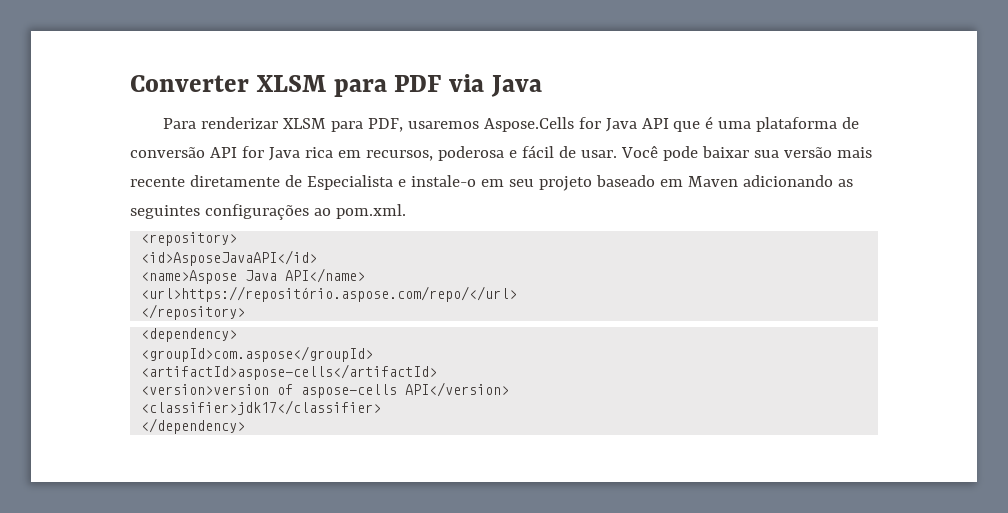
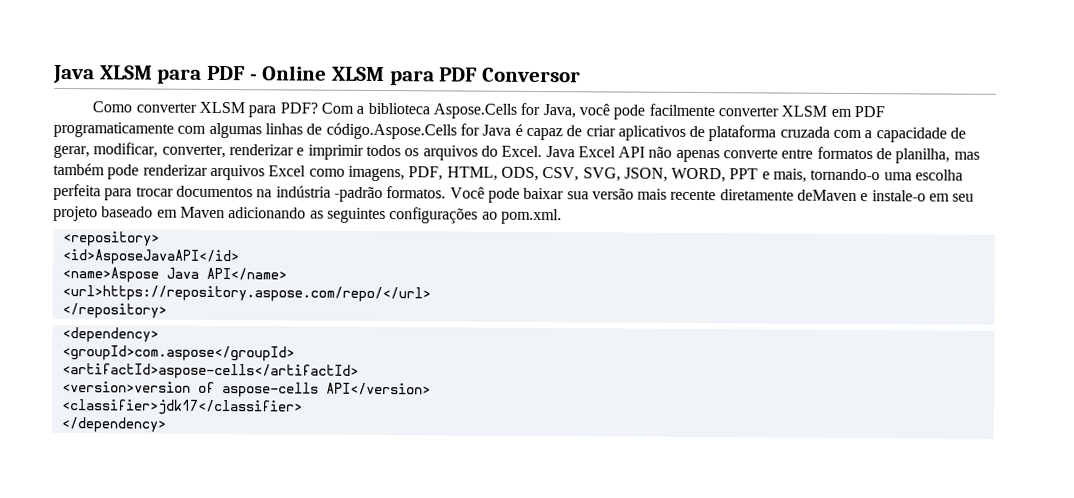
- Converter XLSM para PDF via Java
- Para renderizar XLSM para PDF, usaremos Aspose.Cells for Java API que é uma plataforma de conversão API for Java rica em recursos, poderosa e fácil de usar.
+ Java XLSM para PDF - Online XLSM para PDF Conversor
+ Como converter XLSM para PDF? Com a biblioteca Aspose.Cells for Java, você pode facilmente converter XLSM em PDF programaticamente com algumas linhas de código.Aspose.Cells for Java é capaz de criar aplicativos de plataforma cruzada com a capacidade de gerar, modificar, converter, renderizar e imprimir todos os arquivos do Excel. Java Excel API não apenas converte entre formatos de planilha, mas também pode renderizar arquivos Excel como imagens, PDF, HTML, ODS, CSV, SVG, JSON, WORD, PPT e mais, tornando-o uma escolha perfeita para trocar documentos na indústria -padrão formatos.
- Você pode baixar sua versão mais recente diretamente de Especialista e instale-o em seu projeto baseado em Maven adicionando as seguintes configurações ao pom.xml.
+ Você pode baixar sua versão mais recente diretamente deMaven e instale-o em seu projeto baseado em Maven adicionando as seguintes configurações ao pom.xml.
- <url>https://repositório.aspose.com/repo/</url>
+ <url>https://repository.aspose.com/repo/</url>

